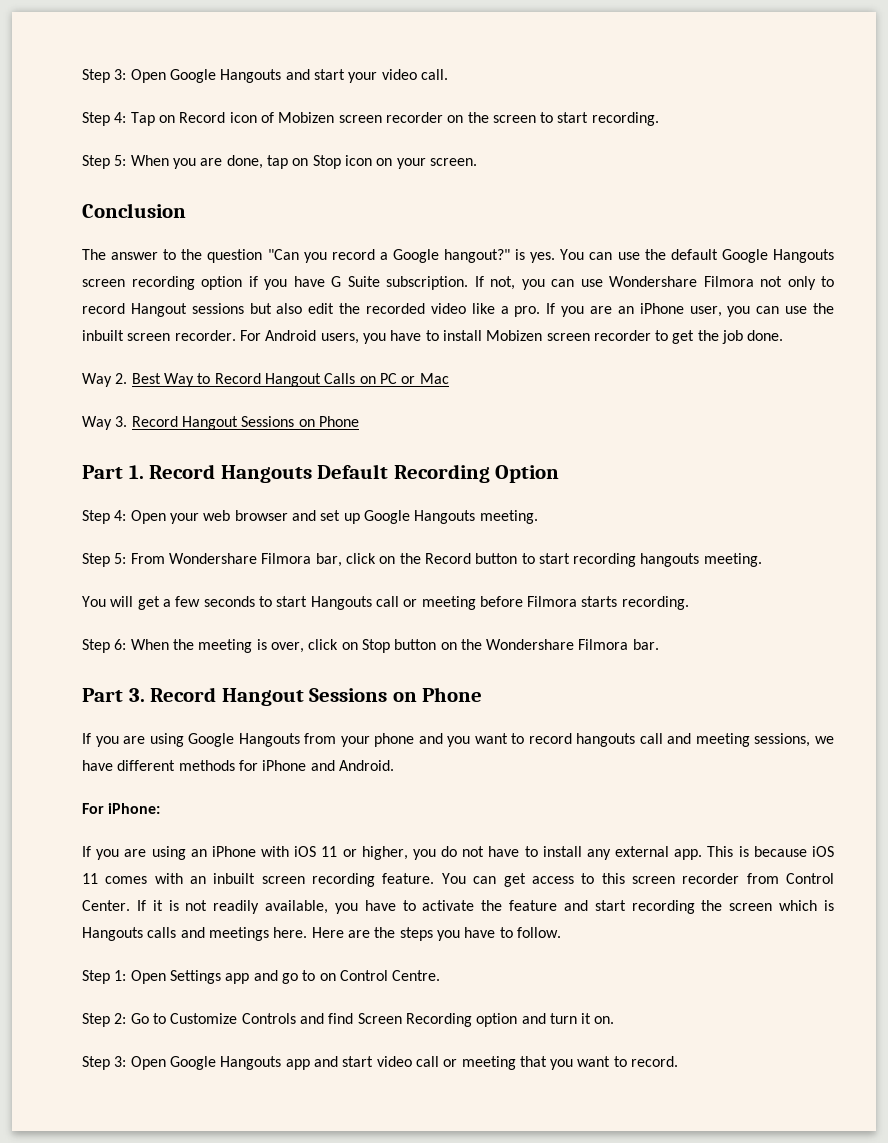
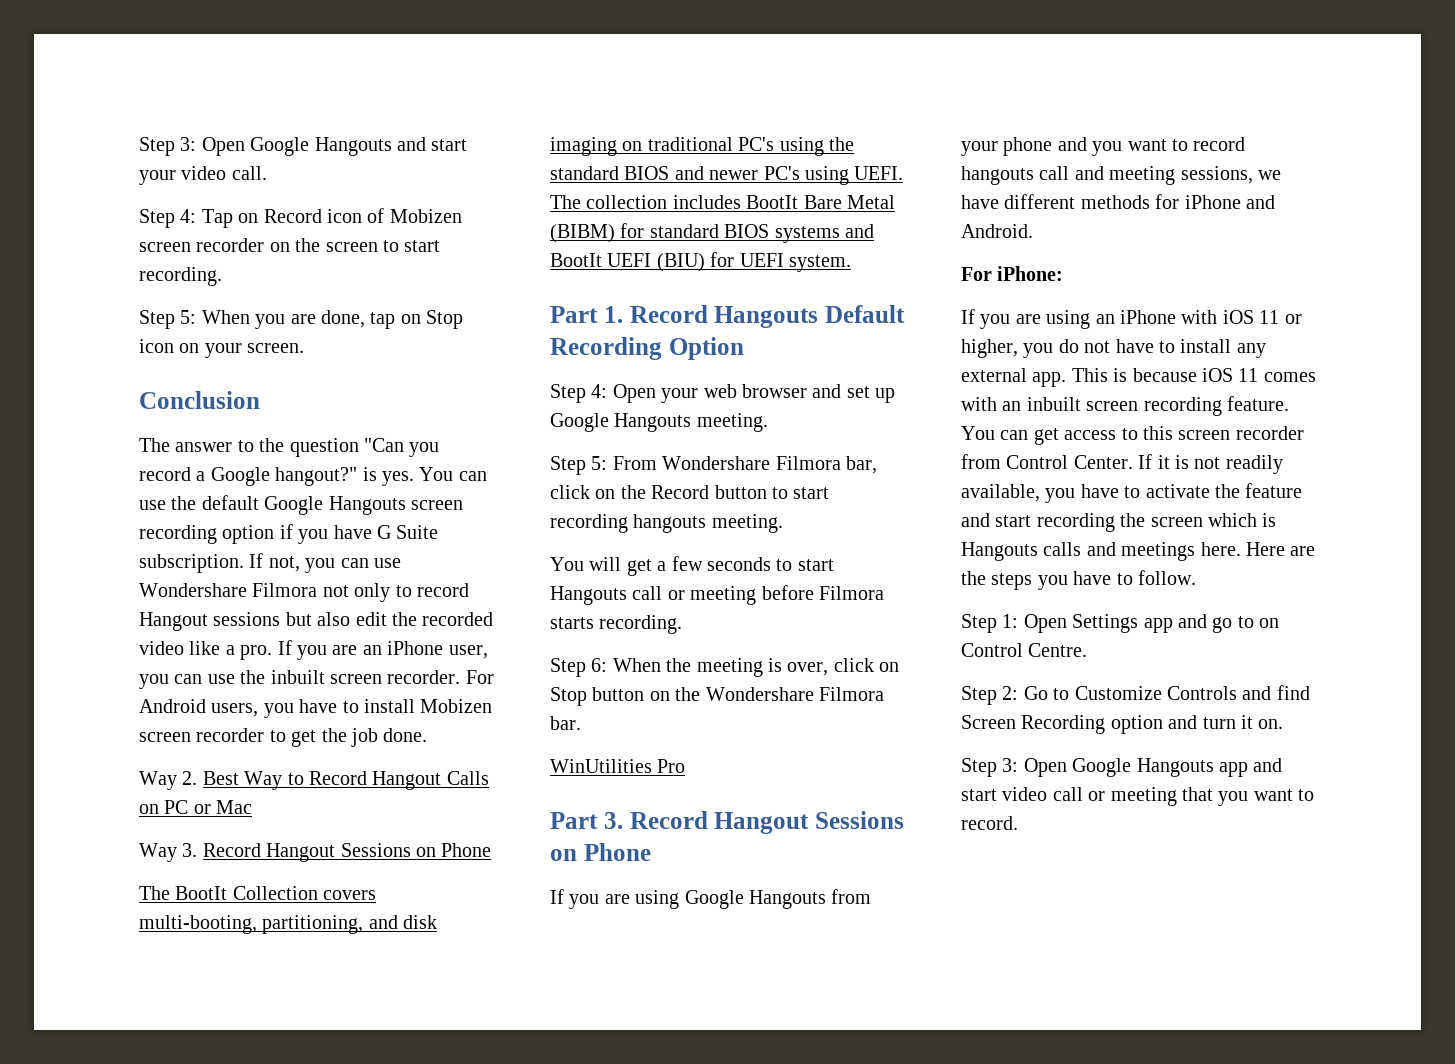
+ The BootIt Collection covers multi-booting, partitioning, and disk imaging on traditional PC's using the standard BIOS and newer PC's using UEFI. The collection includes BootIt Bare Metal (BIBM) for standard BIOS systems and BootIt UEFI (BIU) for UEFI system.
+ WinUtilities Pro

